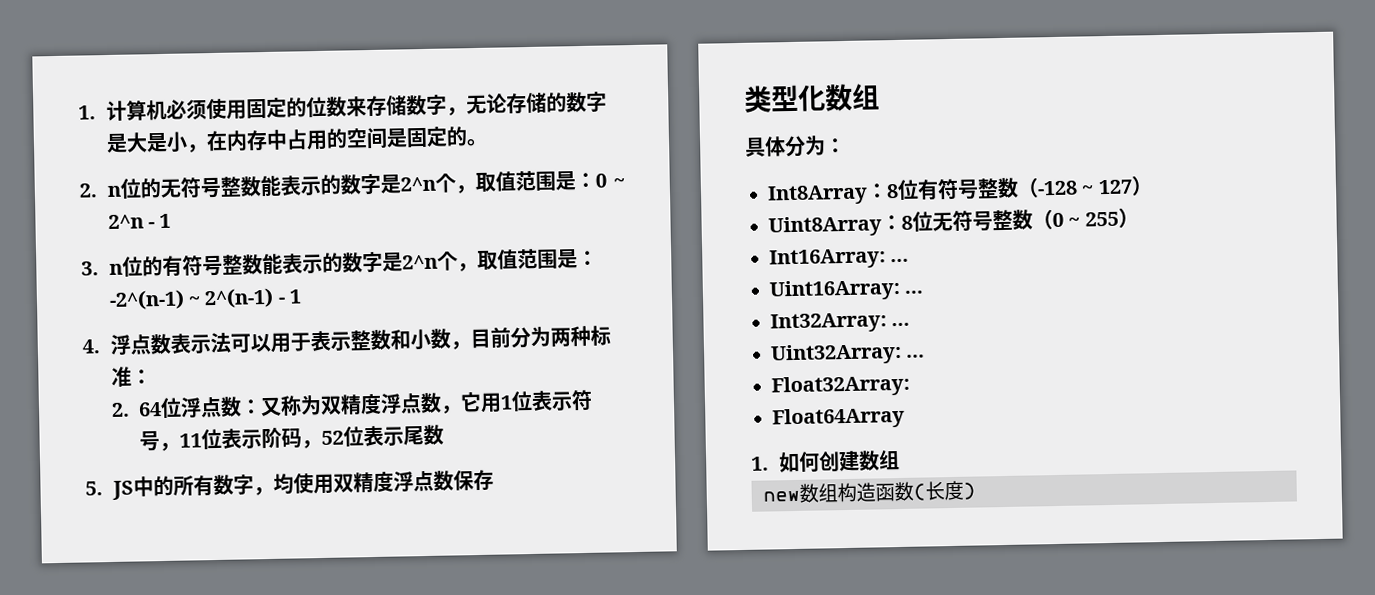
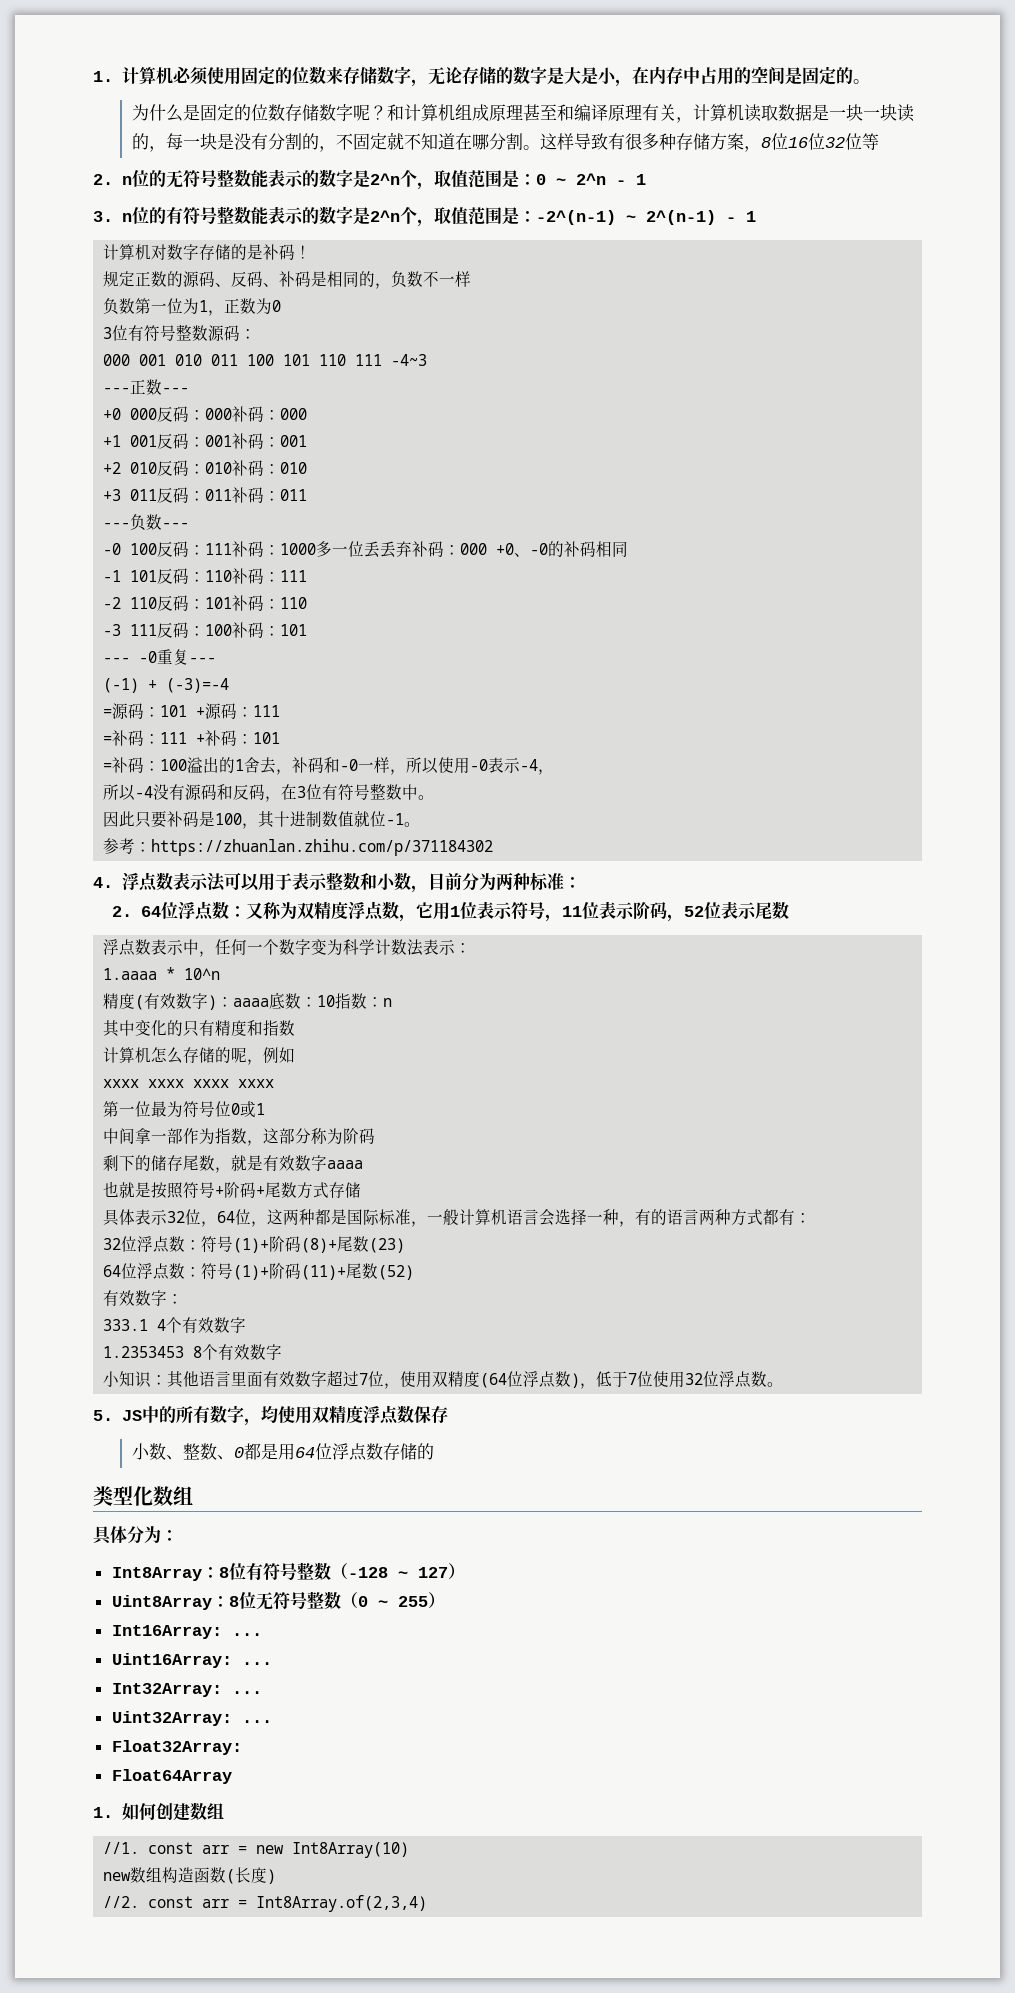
+ 为什么是固定的位数存储数字呢？和计算机组成原理甚至和编译原理有关，计算机读取数据是一块一块读的，每一块是没有分割的，不固定就不知道在哪分割。这样导致有很多种存储方案，8位16位32位等
+ 计算机对数字存储的是补码！
+ 规定正数的源码、反码、补码是相同的，负数不一样
+ 负数第一位为1，正数为0
+ 3位有符号整数源码：
+ 000 001 010 011 100 101 110 111 -4~3
+ ---正数---
+ +0 000反码：000补码：000
+ +1 001反码：001补码：001
+ +2 010反码：010补码：010
+ +3 011反码：011补码：011
+ ---负数---
+ -0 100反码：111补码：1000多一位丢丢弃补码：000 +0、-0的补码相同
+ -1 101反码：110补码：111
+ -2 110反码：101补码：110
+ -3 111反码：100补码：101
+ --- -0重复---
+ (-1) + (-3)=-4
+ =源码：101 +源码：111
+ =补码：111 +补码：101
+ =补码：100溢出的1舍去，补码和-0一样，所以使用-0表示-4，
+ 所以-4没有源码和反码，在3位有符号整数中。
+ 因此只要补码是100，其十进制数值就位-1。
+ 参考：https://zhuanlan.zhihu.com/p/371184302
+ 浮点数表示中，任何一个数字变为科学计数法表示：
+ 1.aaaa * 10^n
+ 精度(有效数字)：aaaa底数：10指数：n
+ 其中变化的只有精度和指数
+ 计算机怎么存储的呢，例如
+ xxxx xxxx xxxx xxxx
+ 第一位最为符号位0或1
+ 中间拿一部作为指数，这部分称为阶码
+ 剩下的储存尾数，就是有效数字aaaa
+ 也就是按照符号+阶码+尾数方式存储
+ 具体表示32位，64位，这两种都是国际标准，一般计算机语言会选择一种，有的语言两种方式都有：
+ 32位浮点数：符号(1)+阶码(8)+尾数(23)
+ 64位浮点数：符号(1)+阶码(11)+尾数(52)
+ 有效数字：
+ 333.1 4个有效数字
+ 1.2353453 8个有效数字
+ 小知识：其他语言里面有效数字超过7位，使用双精度(64位浮点数)，低于7位使用32位浮点数。
+ 小数、整数、0都是用64位浮点数存储的
+ //1. const arr = new Int8Array(10)
+ //2. const arr = Int8Array.of(2,3,4)

